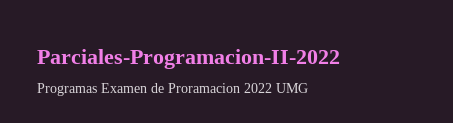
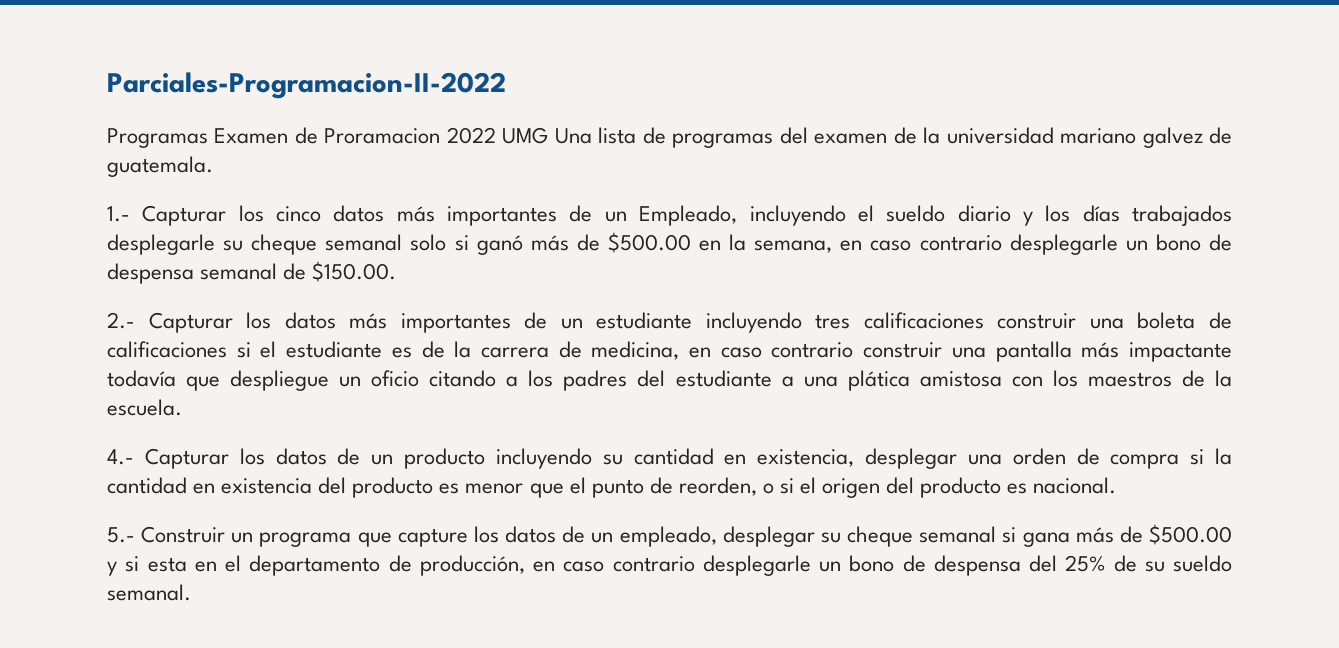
- Programas Examen de Proramacion 2022 UMG
+ Programas Examen de Proramacion 2022 UMG Una lista de programas del examen de la universidad mariano galvez de guatemala.
+ 1.- Capturar los cinco datos más importantes de un Empleado, incluyendo el sueldo diario y los días trabajados desplegarle su cheque semanal solo si ganó más de $500.00 en la semana, en caso contrario desplegarle un bono de despensa semanal de $150.00.
+ 2.- Capturar los datos más importantes de un estudiante incluyendo tres calificaciones construir una boleta de calificaciones si el estudiante es de la carrera de medicina, en caso contrario construir una pantalla más impactante todavía que despliegue un oficio citando a los padres del estudiante a una plática amistosa con los maestros de la escuela.
+ 4.- Capturar los datos de un producto incluyendo su cantidad en existencia, desplegar una orden de compra si la cantidad en existencia del producto es menor que el punto de reorden, o si el origen del producto es nacional.
+ 5.- Construir un programa que capture los datos de un empleado, desplegar su cheque semanal si gana más de $500.00 y si esta en el departamento de producción, en caso contrario desplegarle un bono de despensa del 25% de su sueldo semanal.

